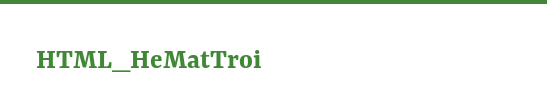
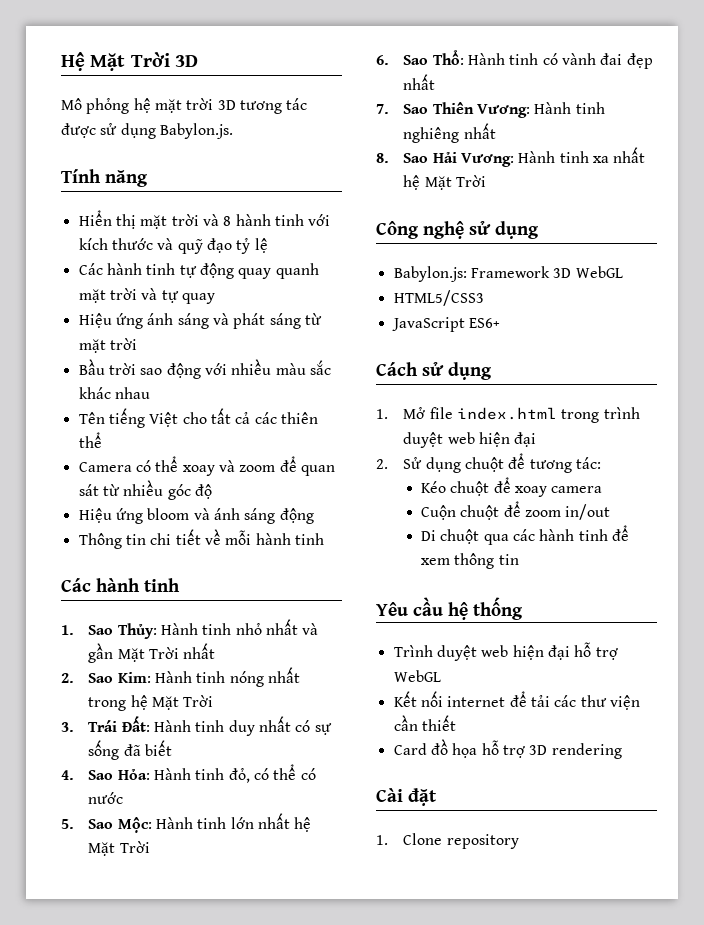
- HTML_HeMatTroi
+ Hệ Mặt Trời 3D
+ Mô phỏng hệ mặt trời 3D tương tác được sử dụng Babylon.js.
+ Tính năng
+ Hiển thị mặt trời và 8 hành tinh với kích thước và quỹ đạo tỷ lệ
+ Các hành tinh tự động quay quanh mặt trời và tự quay
+ Hiệu ứng ánh sáng và phát sáng từ mặt trời
+ Bầu trời sao động với nhiều màu sắc khác nhau
+ Tên tiếng Việt cho tất cả các thiên thể
+ Camera có thể xoay và zoom để quan sát từ nhiều góc độ
+ Hiệu ứng bloom và ánh sáng động
+ Thông tin chi tiết về mỗi hành tinh
+ Các hành tinh
+ 1. Sao Thủy: Hành tinh nhỏ nhất và gần Mặt Trời nhất
+ 2. Sao Kim: Hành tinh nóng nhất trong hệ Mặt Trời
+ 3. Trái Đất: Hành tinh duy nhất có sự sống đã biết
+ 4. Sao Hỏa: Hành tinh đỏ, có thể có nước
+ 5. Sao Mộc: Hành tinh lớn nhất hệ Mặt Trời
+ 6. Sao Thổ: Hành tinh có vành đai đẹp nhất
+ 7. Sao Thiên Vương: Hành tinh nghiêng nhất
+ 8. Sao Hải Vương: Hành tinh xa nhất hệ Mặt Trời
+ Công nghệ sử dụng
+ Babylon.js: Framework 3D WebGL
+ HTML5/CSS3
+ JavaScript ES6+
+ Cách sử dụng
+ 1. Mở file index.html trong trình duyệt web hiện đại
+ 2. Sử dụng chuột để tương tác:
+ Kéo chuột để xoay camera
+ Cuộn chuột để zoom in/out
+ Di chuột qua các hành tinh để xem thông tin
+ Yêu cầu hệ thống
+ Trình duyệt web hiện đại hỗ trợ WebGL
+ Kết nối internet để tải các thư viện cần thiết
+ Card đồ họa hỗ trợ 3D rendering
+ Cài đặt
+ 1. Clone repository

